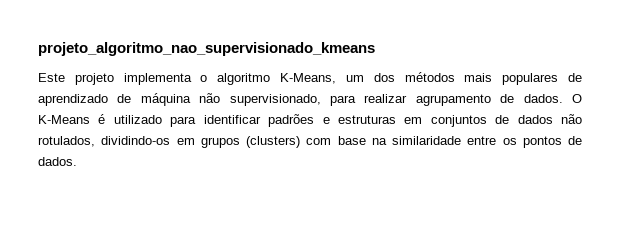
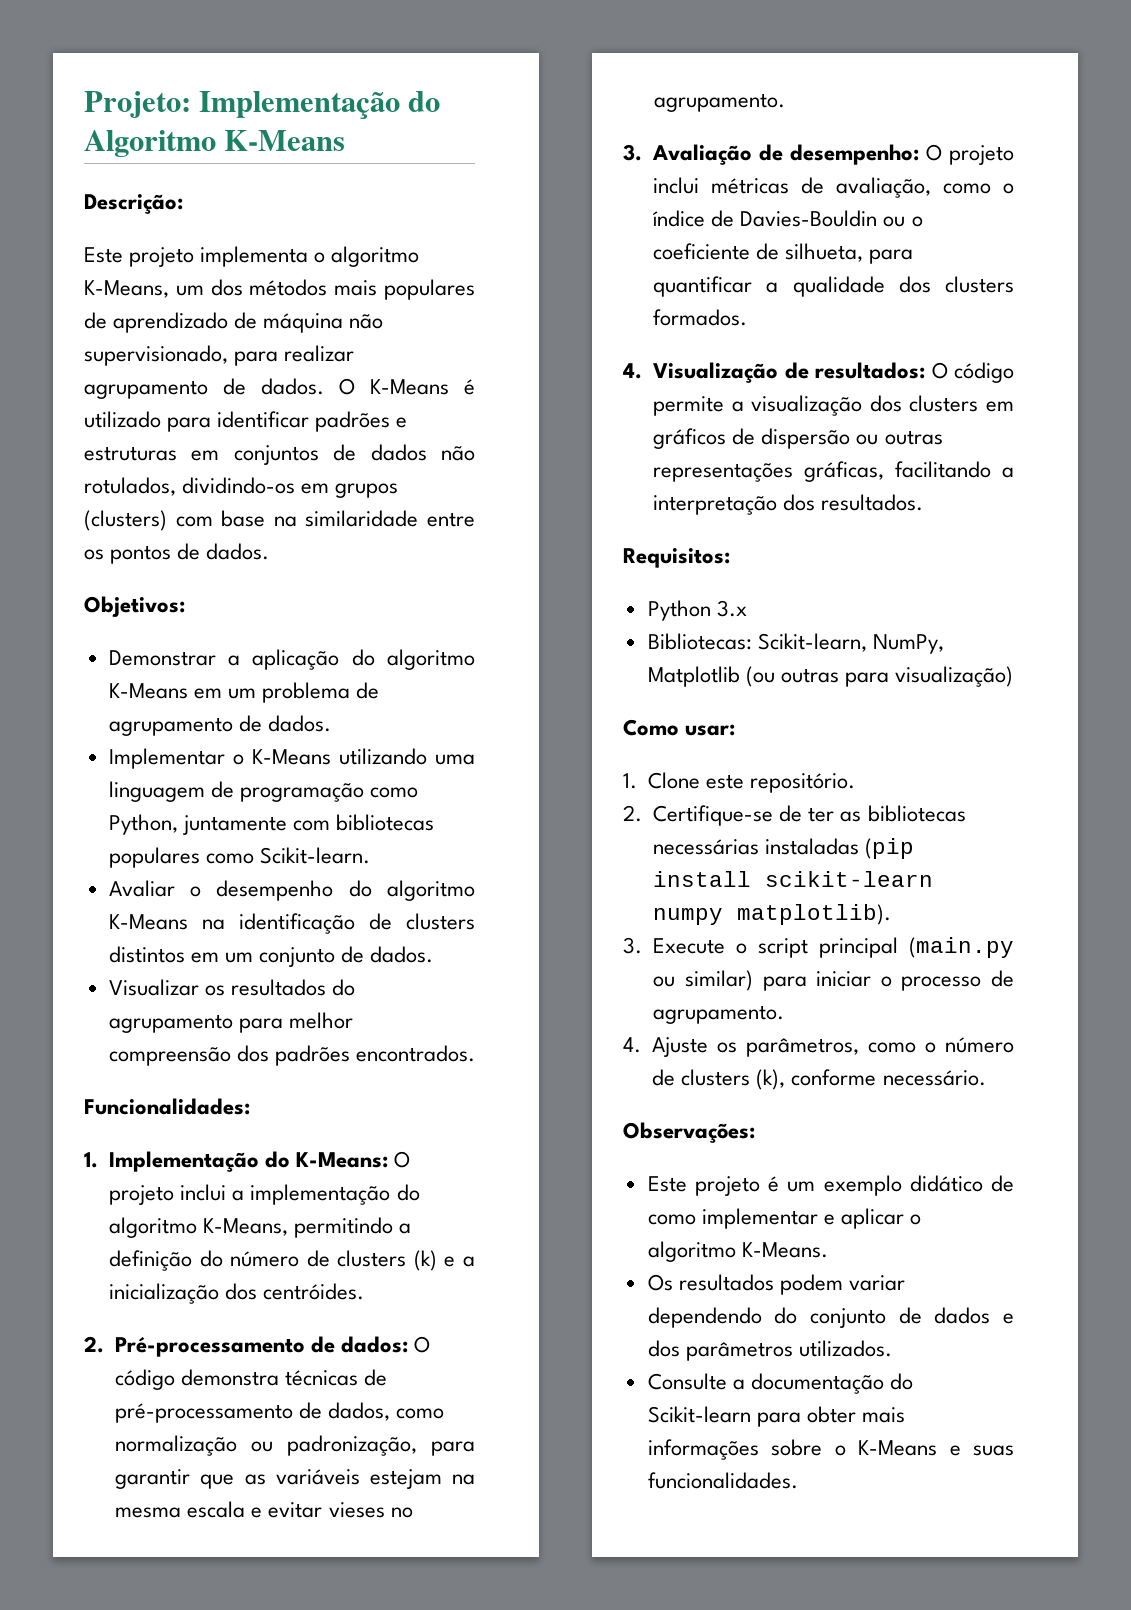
- projeto_algoritmo_nao_supervisionado_kmeans
+ Projeto: Implementação do Algoritmo K-Means
+ Descrição:
+ Objetivos:
+ Demonstrar a aplicação do algoritmo K-Means em um problema de agrupamento de dados.
+ Implementar o K-Means utilizando uma linguagem de programação como Python, juntamente com bibliotecas populares como Scikit-learn.
+ Avaliar o desempenho do algoritmo K-Means na identificação de clusters distintos em um conjunto de dados.
+ Visualizar os resultados do agrupamento para melhor compreensão dos padrões encontrados.
+ Funcionalidades:
+ 1. Implementação do K-Means: O projeto inclui a implementação do algoritmo K-Means, permitindo a definição do número de clusters (k) e a inicialização dos centróides.
+ 2. Pré-processamento de dados: O código demonstra técnicas de pré-processamento de dados, como normalização ou padronização, para garantir que as variáveis estejam na mesma escala e evitar vieses no agrupamento.
+ 3. Avaliação de desempenho: O projeto inclui métricas de avaliação, como o índice de Davies-Bouldin ou o coeficiente de silhueta, para quantificar a qualidade dos clusters formados.
+ 4. Visualização de resultados: O código permite a visualização dos clusters em gráficos de dispersão ou outras representações gráficas, facilitando a interpretação dos resultados.
+ Requisitos:
+ Python 3.x
+ Bibliotecas: Scikit-learn, NumPy, Matplotlib (ou outras para visualização)
+ Como usar:
+ 1. Clone este repositório.
+ 2. Certifique-se de ter as bibliotecas necessárias instaladas (pip install scikit-learn numpy matplotlib).
+ 3. Execute o script principal (main.py ou similar) para iniciar o processo de agrupamento.
+ 4. Ajuste os parâmetros, como o número de clusters (k), conforme necessário.
+ Observações:
+ Este projeto é um exemplo didático de como implementar e aplicar o algoritmo K-Means.
+ Os resultados podem variar dependendo do conjunto de dados e dos parâmetros utilizados.
+ Consulte a documentação do Scikit-learn para obter mais informações sobre o K-Means e suas funcionalidades.

